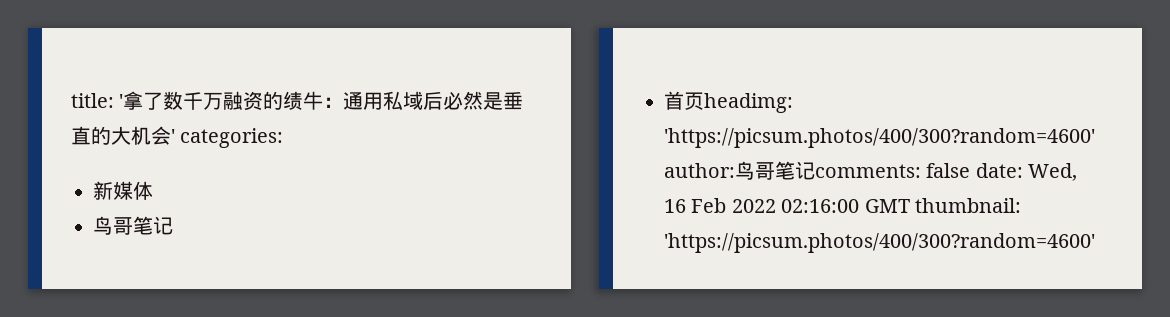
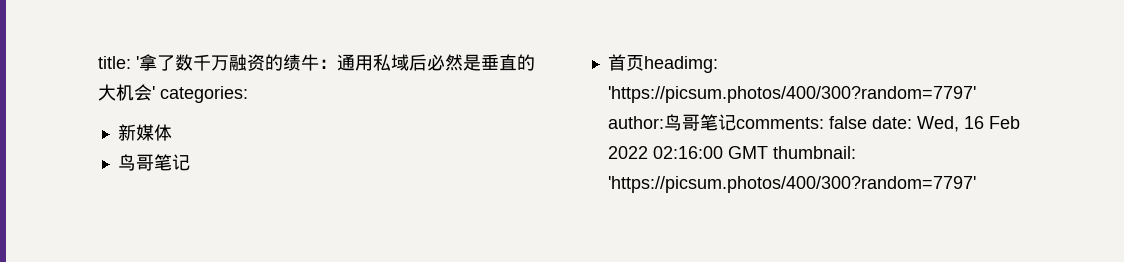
- 首页headimg: 'https://picsum.photos/400/300?random=4600' author:鸟哥笔记comments: false date: Wed, 16 Feb 2022 02:16:00 GMT thumbnail: 'https://picsum.photos/400/300?random=4600'
+ 首页headimg: 'https://picsum.photos/400/300?random=7797' author:鸟哥笔记comments: false date: Wed, 16 Feb 2022 02:16:00 GMT thumbnail: 'https://picsum.photos/400/300?random=7797'

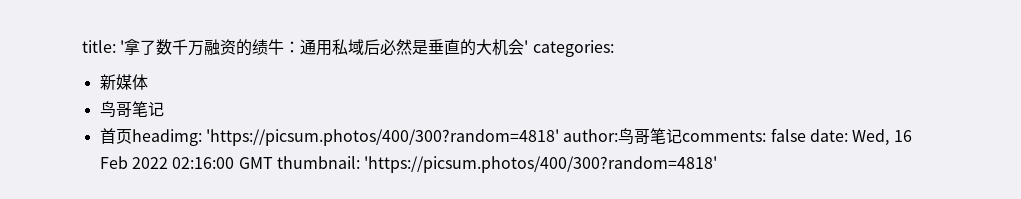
- 首页headimg: 'https://picsum.photos/400/300?random=7797' author:鸟哥笔记comments: false date: Wed, 16 Feb 2022 02:16:00 GMT thumbnail: 'https://picsum.photos/400/300?random=7797'
+ 首页headimg: 'https://picsum.photos/400/300?random=4818' author:鸟哥笔记comments: false date: Wed, 16 Feb 2022 02:16:00 GMT thumbnail: 'https://picsum.photos/400/300?random=4818'

